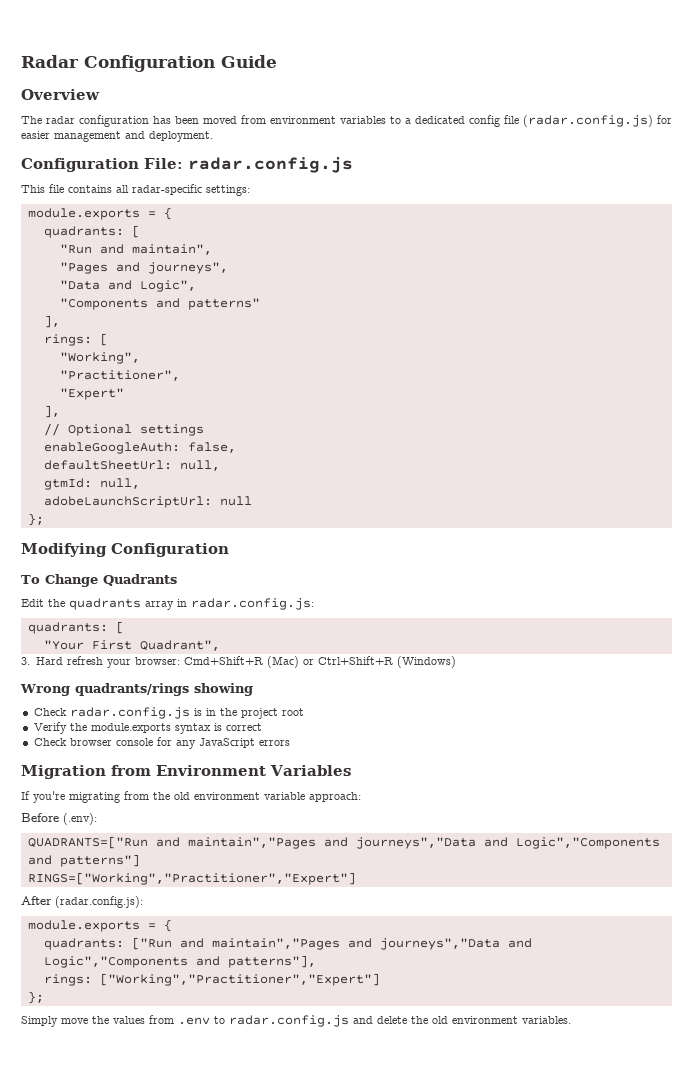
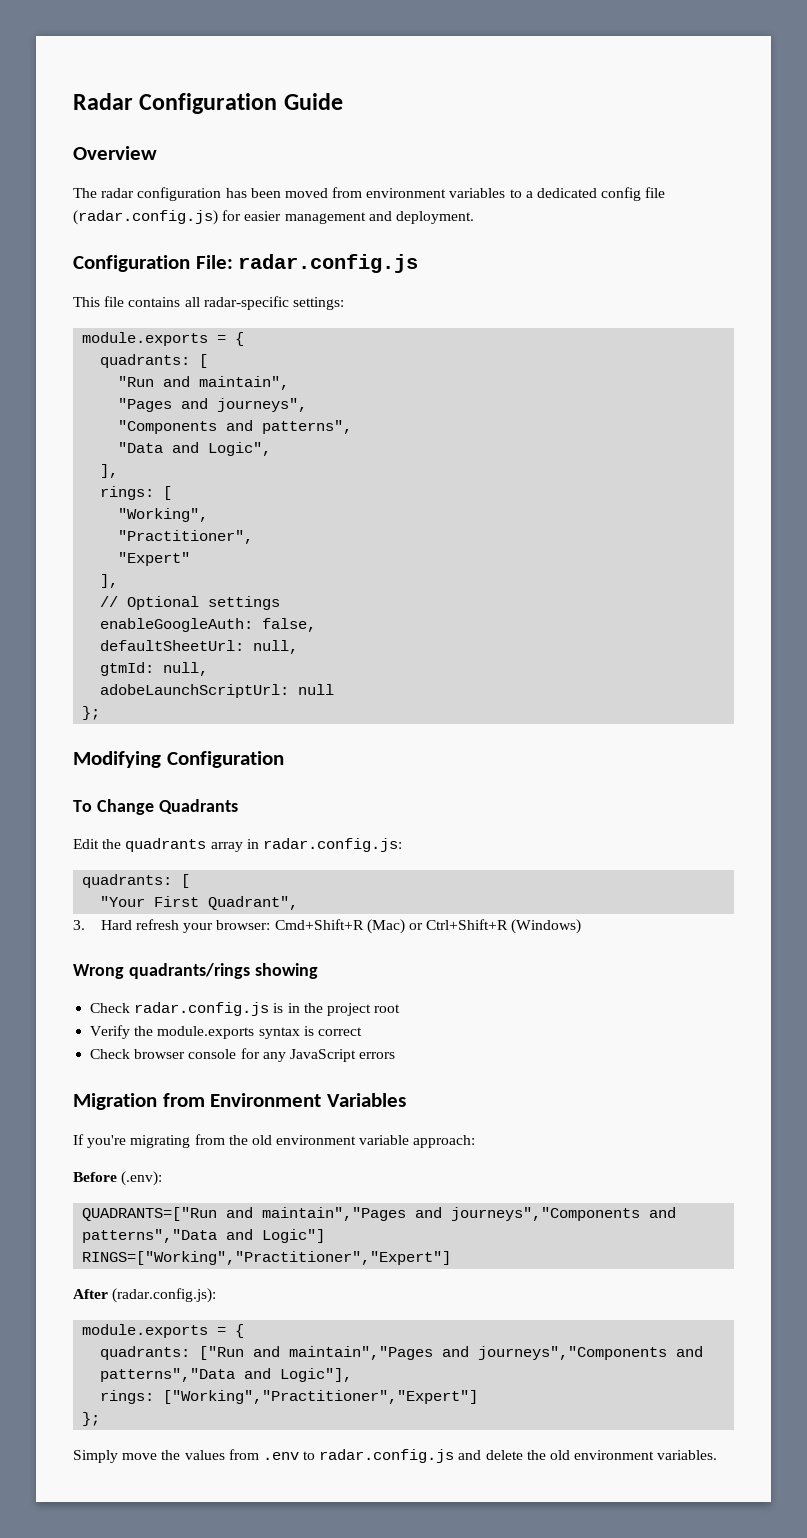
+ "Components and patterns",
- "Components and patterns"
- QUADRANTS=["Run and maintain","Pages and journeys","Data and Logic","Components and patterns"]
+ QUADRANTS=["Run and maintain","Pages and journeys","Components and patterns","Data and Logic"]
- quadrants: ["Run and maintain","Pages and journeys","Data and Logic","Components and patterns"],
+ quadrants: ["Run and maintain","Pages and journeys","Components and patterns","Data and Logic"],

